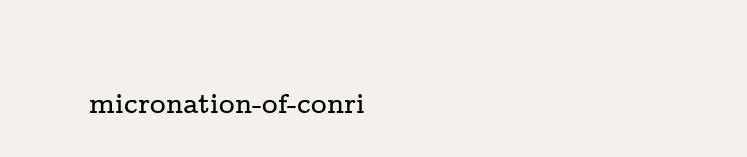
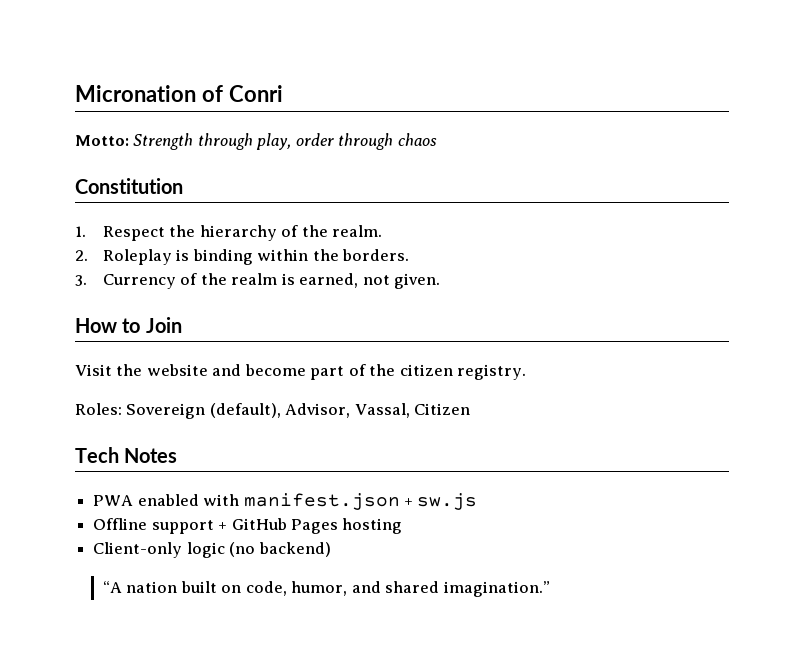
- micronation-of-conri
+ Micronation of Conri
+ Motto: Strength through play, order through chaos
+ Constitution
+ 1. Respect the hierarchy of the realm.
+ 2. Roleplay is binding within the borders.
+ 3. Currency of the realm is earned, not given.
+ How to Join
+ Visit the website and become part of the citizen registry.
+ Roles: Sovereign (default), Advisor, Vassal, Citizen
+ Tech Notes
+ PWA enabled with manifest.json + sw.js
+ Offline support + GitHub Pages hosting
+ Client-only logic (no backend)
+ “A nation built on code, humor, and shared imagination.”

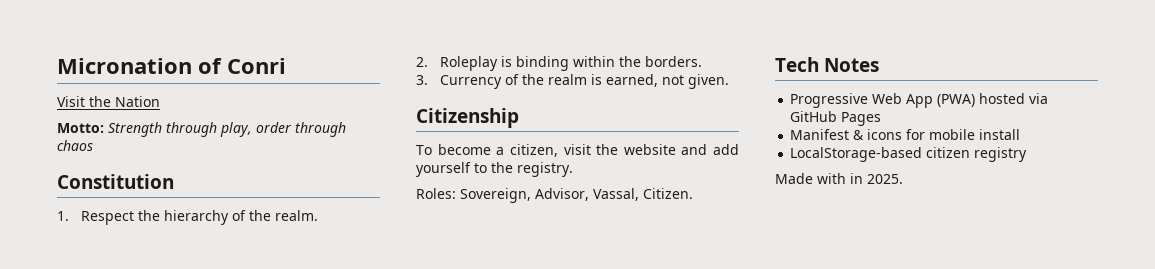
+ Visit the Nation
- How to Join
- Visit the website and become part of the citizen registry.
+ Citizenship
+ To become a citizen, visit the website and add yourself to the registry.
- Roles: Sovereign (default), Advisor, Vassal, Citizen
+ Roles: Sovereign, Advisor, Vassal, Citizen.
- PWA enabled with manifest.json + sw.js
- Offline support + GitHub Pages hosting
- Client-only logic (no backend)
- “A nation built on code, humor, and shared imagination.”
+ Progressive Web App (PWA) hosted via GitHub Pages
+ Manifest & icons for mobile install
+ LocalStorage-based citizen registry
+ Made with in 2025.

